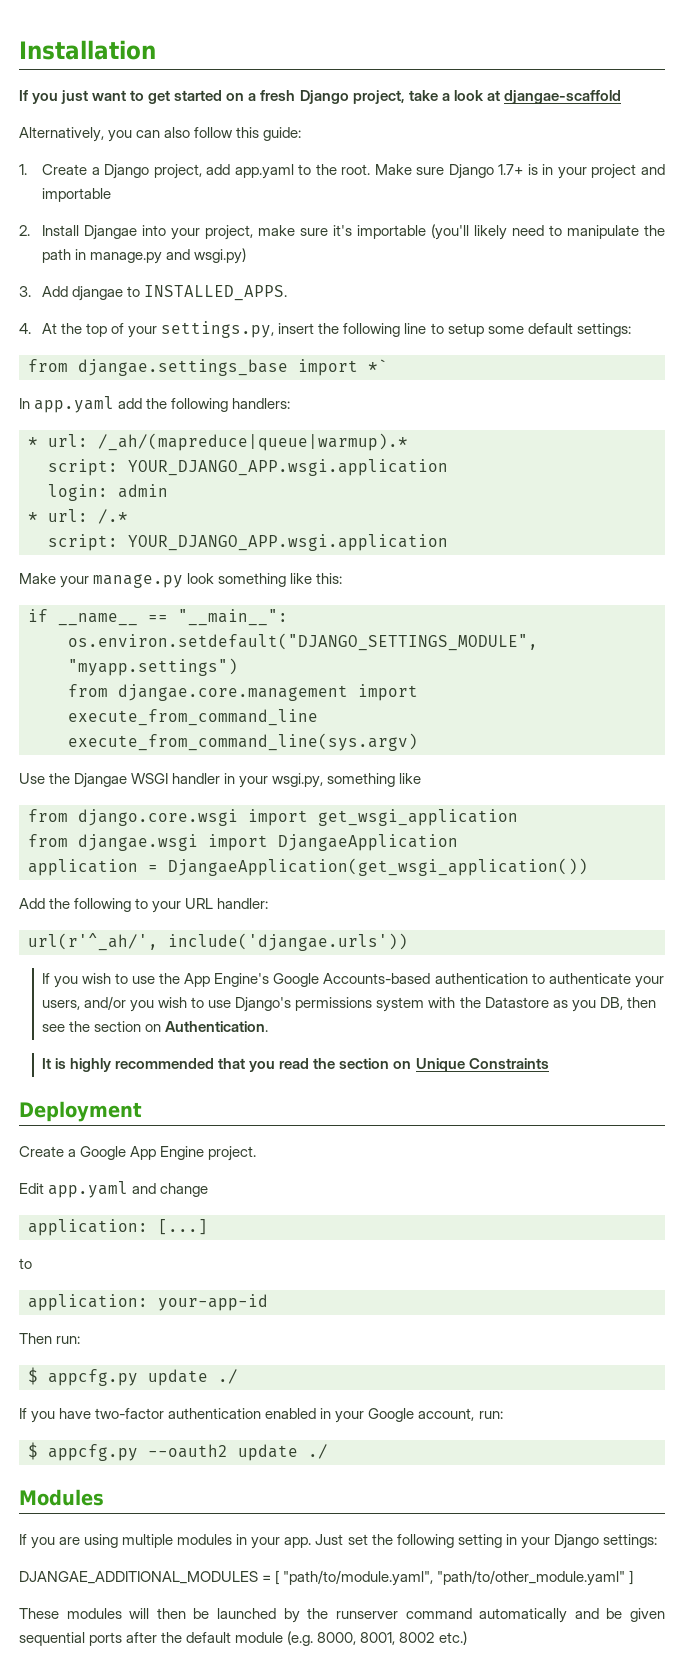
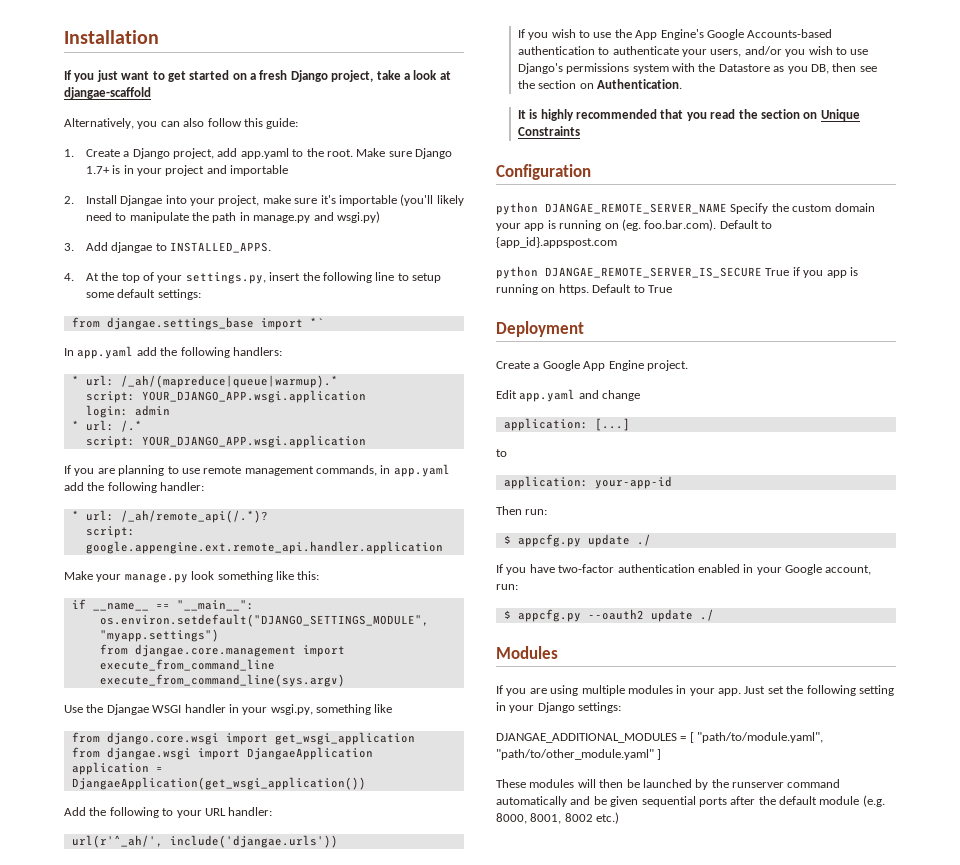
+ If you are planning to use remote management commands, in app.yaml add the following handler:
+ * url: /_ah/remote_api(/.*)?
+ script: google.appengine.ext.remote_api.handler.application
+ Configuration
+ python DJANGAE_REMOTE_SERVER_NAME Specify the custom domain your app is running on (eg. foo.bar.com). Default to {app_id}.appspost.com
+ python DJANGAE_REMOTE_SERVER_IS_SECURE True if you app is running on https. Default to True

